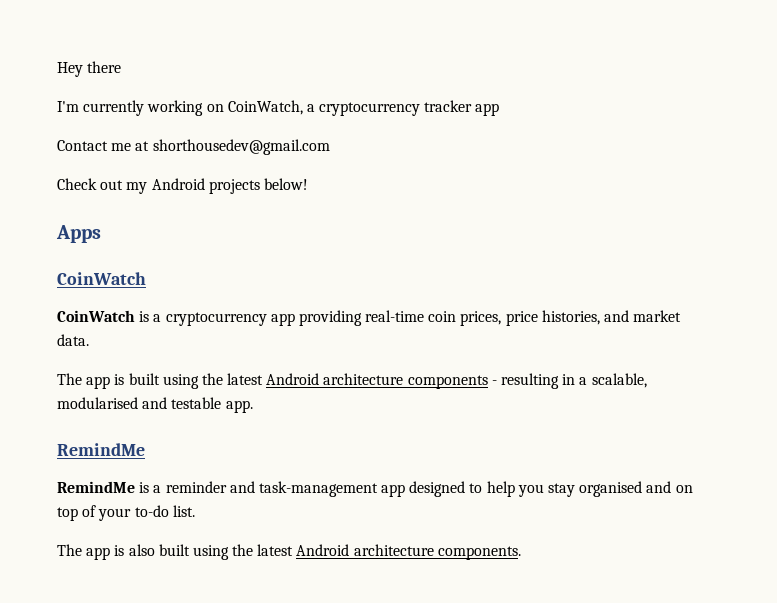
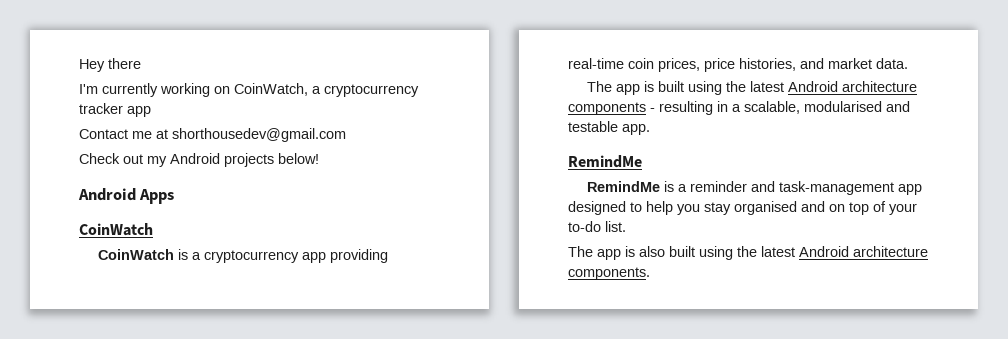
- Apps
+ Android Apps

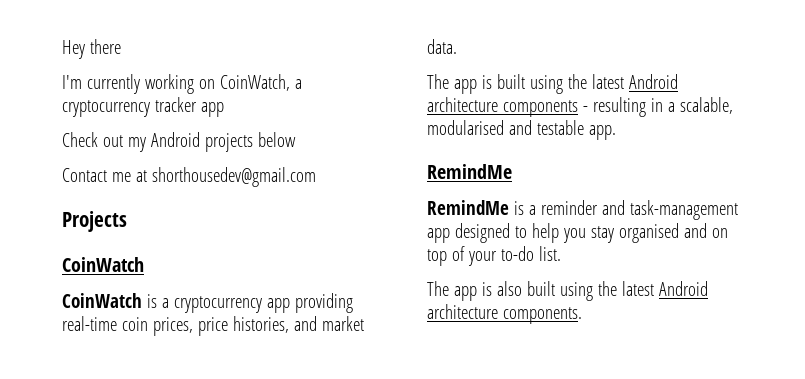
+ Check out my Android projects below
  Contact me at shorthousedev@gmail.com
- Check out my Android projects below!
- Android Apps
+ Projects

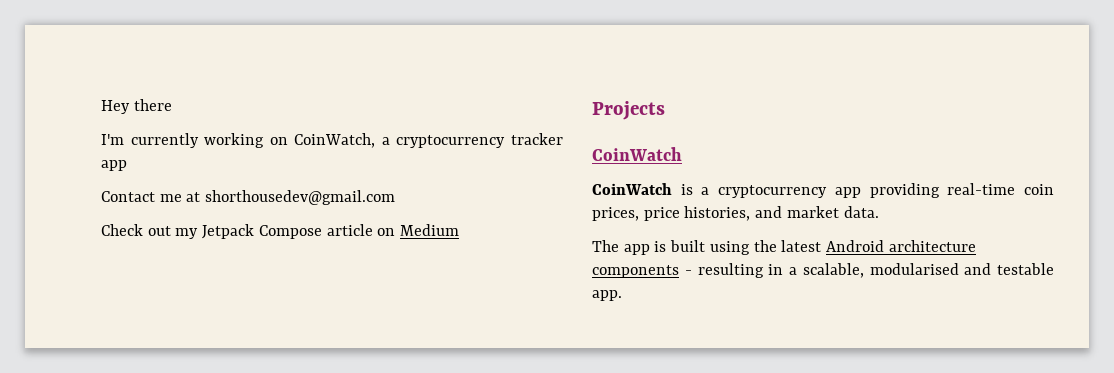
- Check out my Android projects below
  Contact me at shorthousedev@gmail.com
+ Check out my Jetpack Compose article on Medium
  The app is built using the latest Android architecture components - resulting in a scalable, modularised and testable app.
- RemindMe
- RemindMe is a reminder and task-management app designed to help you stay organised and on top of your to-do list.
- The app is also built using the latest Android architecture components.

